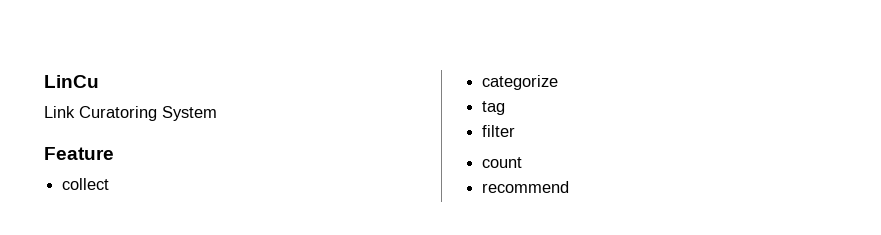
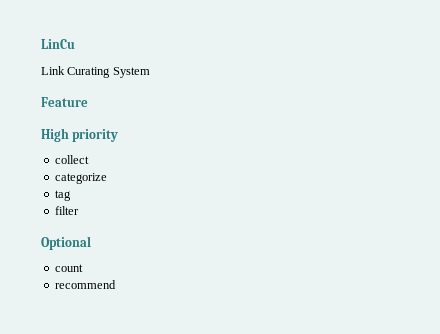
- Link Curatoring System
+ Link Curating System
+ High priority
+ Optional

